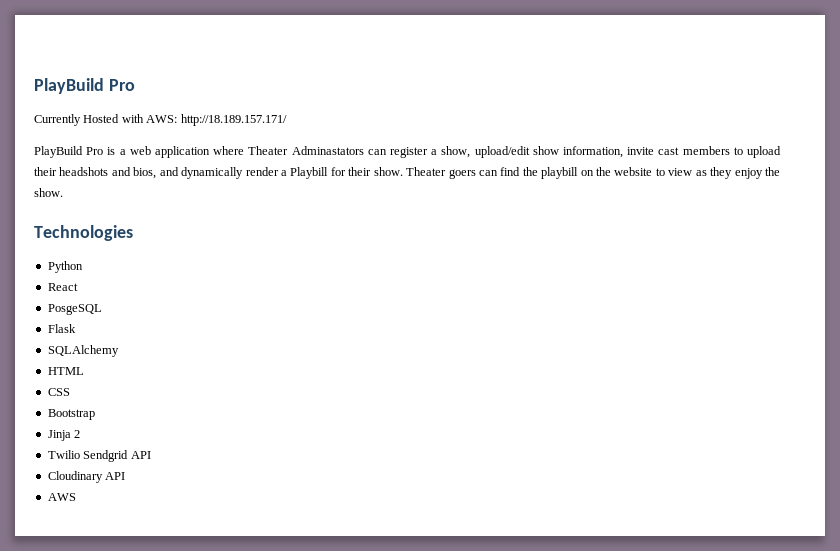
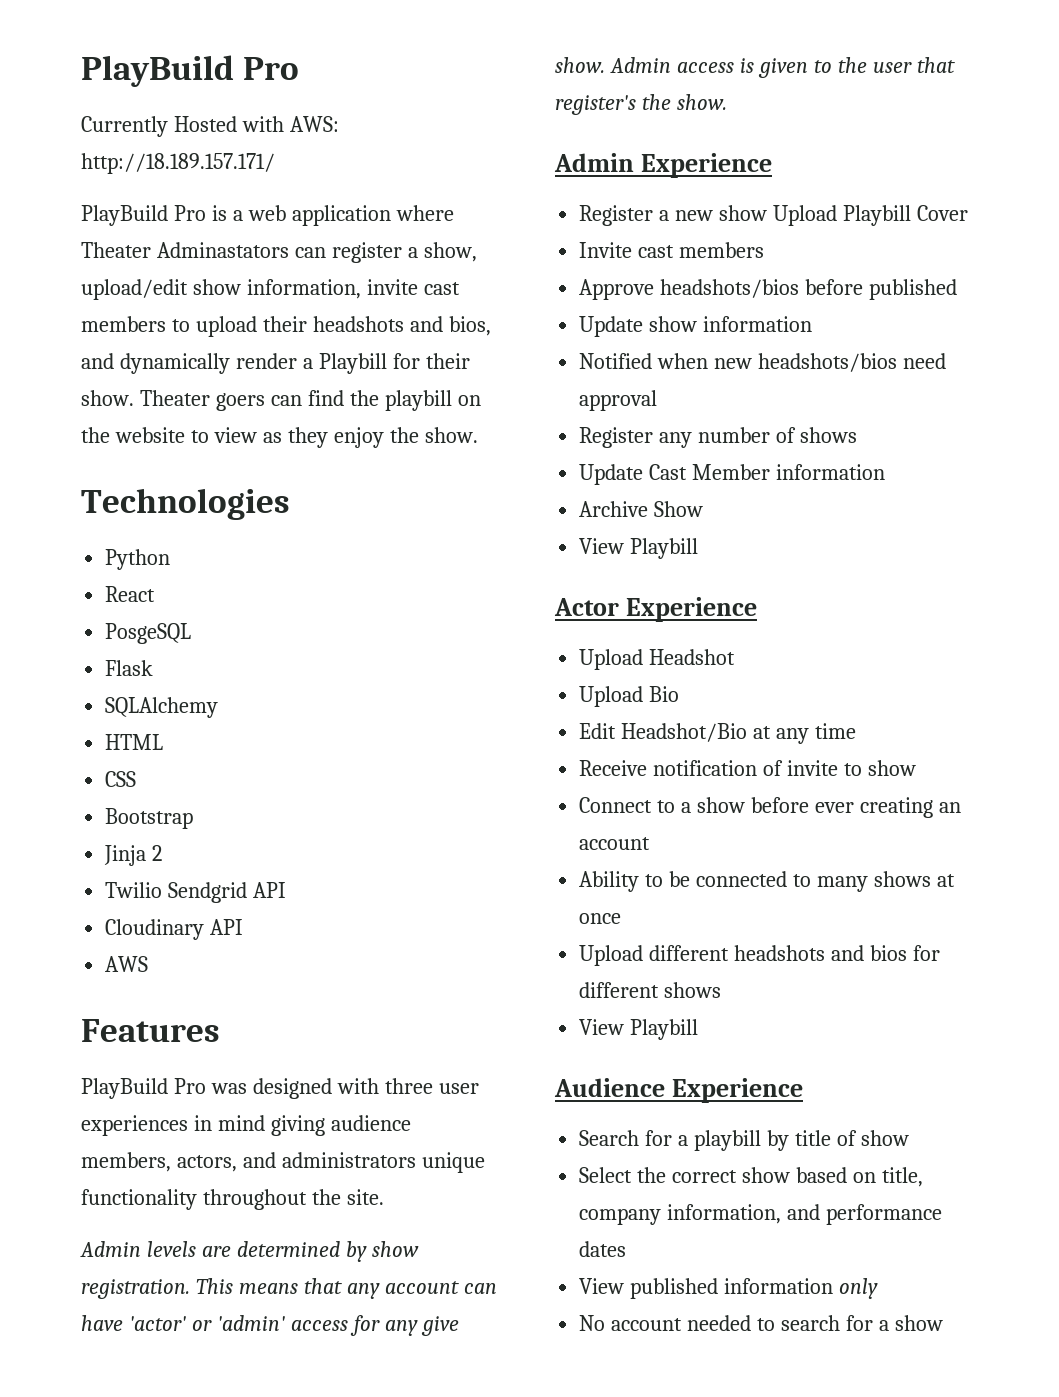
+ Features
+ PlayBuild Pro was designed with three user experiences in mind giving audience members, actors, and administrators unique functionality throughout the site.
+ Admin levels are determined by show registration. This means that any account can have 'actor' or 'admin' access for any give show. Admin access is given to the user that register's the show.
+ Admin Experience
+ Register a new show Upload Playbill Cover
+ Invite cast members
+ Approve headshots/bios before published
+ Update show information
+ Notified when new headshots/bios need approval
+ Register any number of shows
+ Update Cast Member information
+ Archive Show
+ View Playbill
+ Actor Experience
+ Upload Headshot
+ Upload Bio
+ Edit Headshot/Bio at any time
+ Receive notification of invite to show
+ Connect to a show before ever creating an account
+ Ability to be connected to many shows at once
+ Upload different headshots and bios for different shows
+ View Playbill
+ Audience Experience
+ Search for a playbill by title of show
+ Select the correct show based on title, company information, and performance dates
+ View published information only
+ No account needed to search for a show

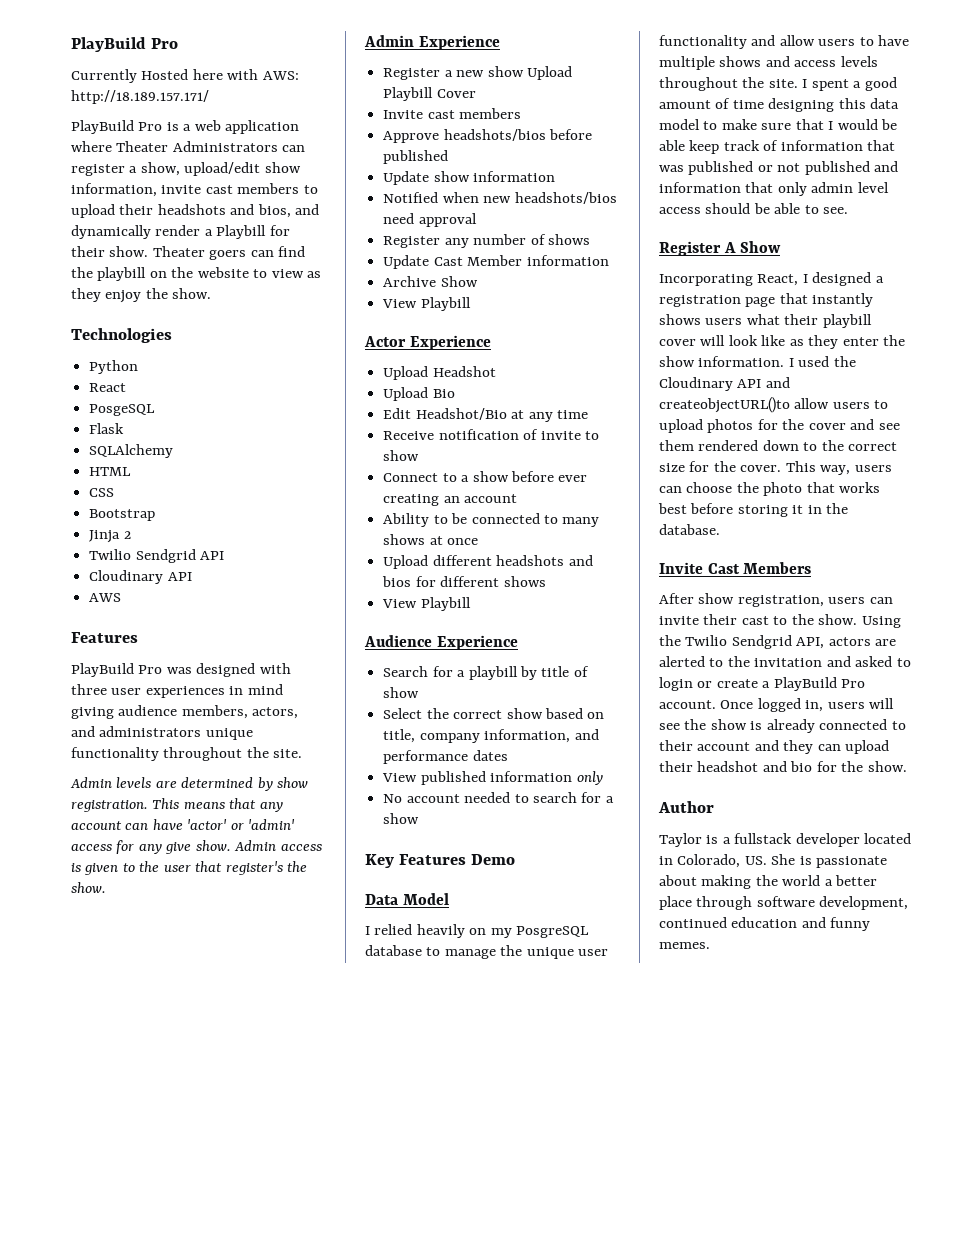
- Currently Hosted with AWS: http://18.189.157.171/
+ Currently Hosted here with AWS: http://18.189.157.171/
- PlayBuild Pro is a web application where Theater Adminastators can register a show, upload/edit show information, invite cast members to upload their headshots and bios, and dynamically render a Playbill for their show.
+ PlayBuild Pro is a web application where Theater Administrators can register a show, upload/edit show information, invite cast members to upload their headshots and bios, and dynamically render a Playbill for their show.
+ Key Features Demo
+ Data Model
+ I relied heavily on my PosgreSQL database to manage the unique user functionality and allow users to have multiple shows and access levels throughout the site. I spent a good amount of time designing this data model to make sure that I would be able keep track of information that was published or not published and information that only admin level access should be able to see.
+ Register A Show
+ Incorporating React, I designed a registration page that instantly shows users what their playbill cover will look like as they enter the show information. I used the Cloudinary API and createobjectURL()to allow users to upload photos for the cover and see them rendered down to the correct size for the cover. This way, users can choose the photo that works best before storing it in the database.
+ Invite Cast Members
+ After show registration, users can invite their cast to the show. Using the Twilio Sendgrid API, actors are alerted to the invitation and asked to login or create a PlayBuild Pro account. Once logged in, users will see the show is already connected to their account and they can upload their headshot and bio for the show.
+ Author
+ Taylor is a fullstack developer located in Colorado, US. She is passionate about making the world a better place through software development, continued education and funny memes.

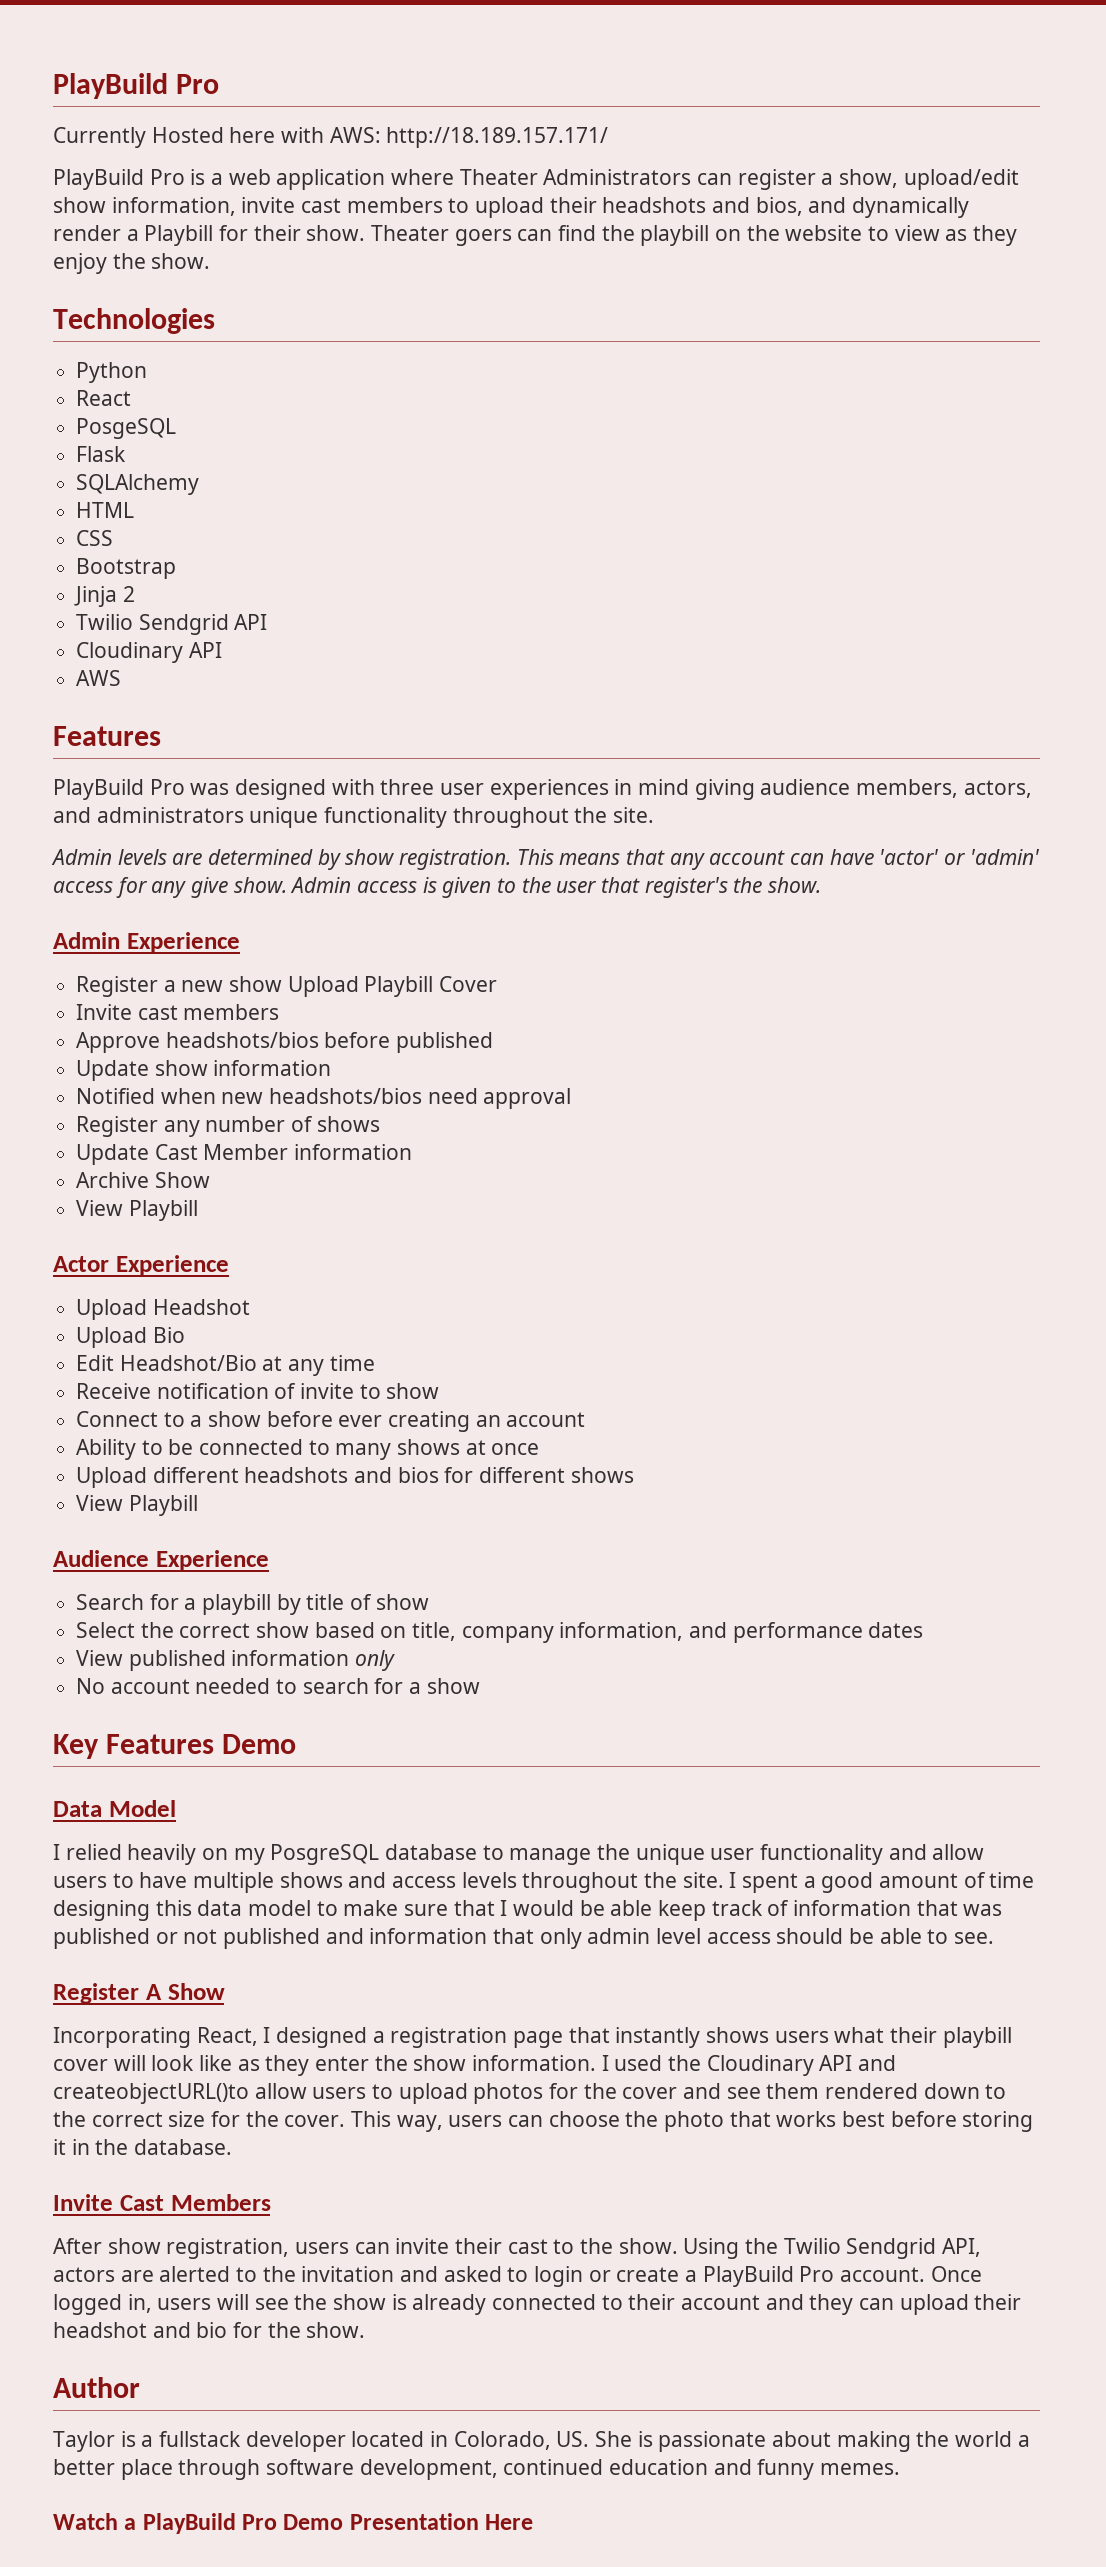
+ Watch a PlayBuild Pro Demo Presentation Here

